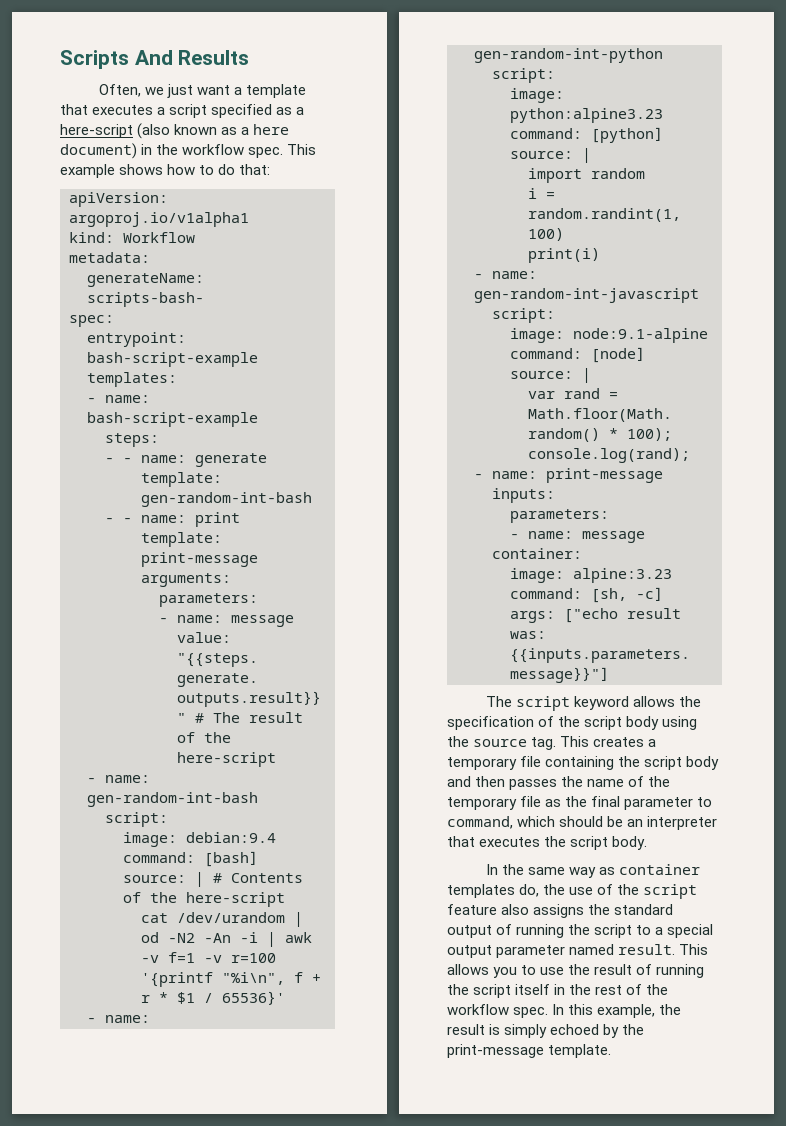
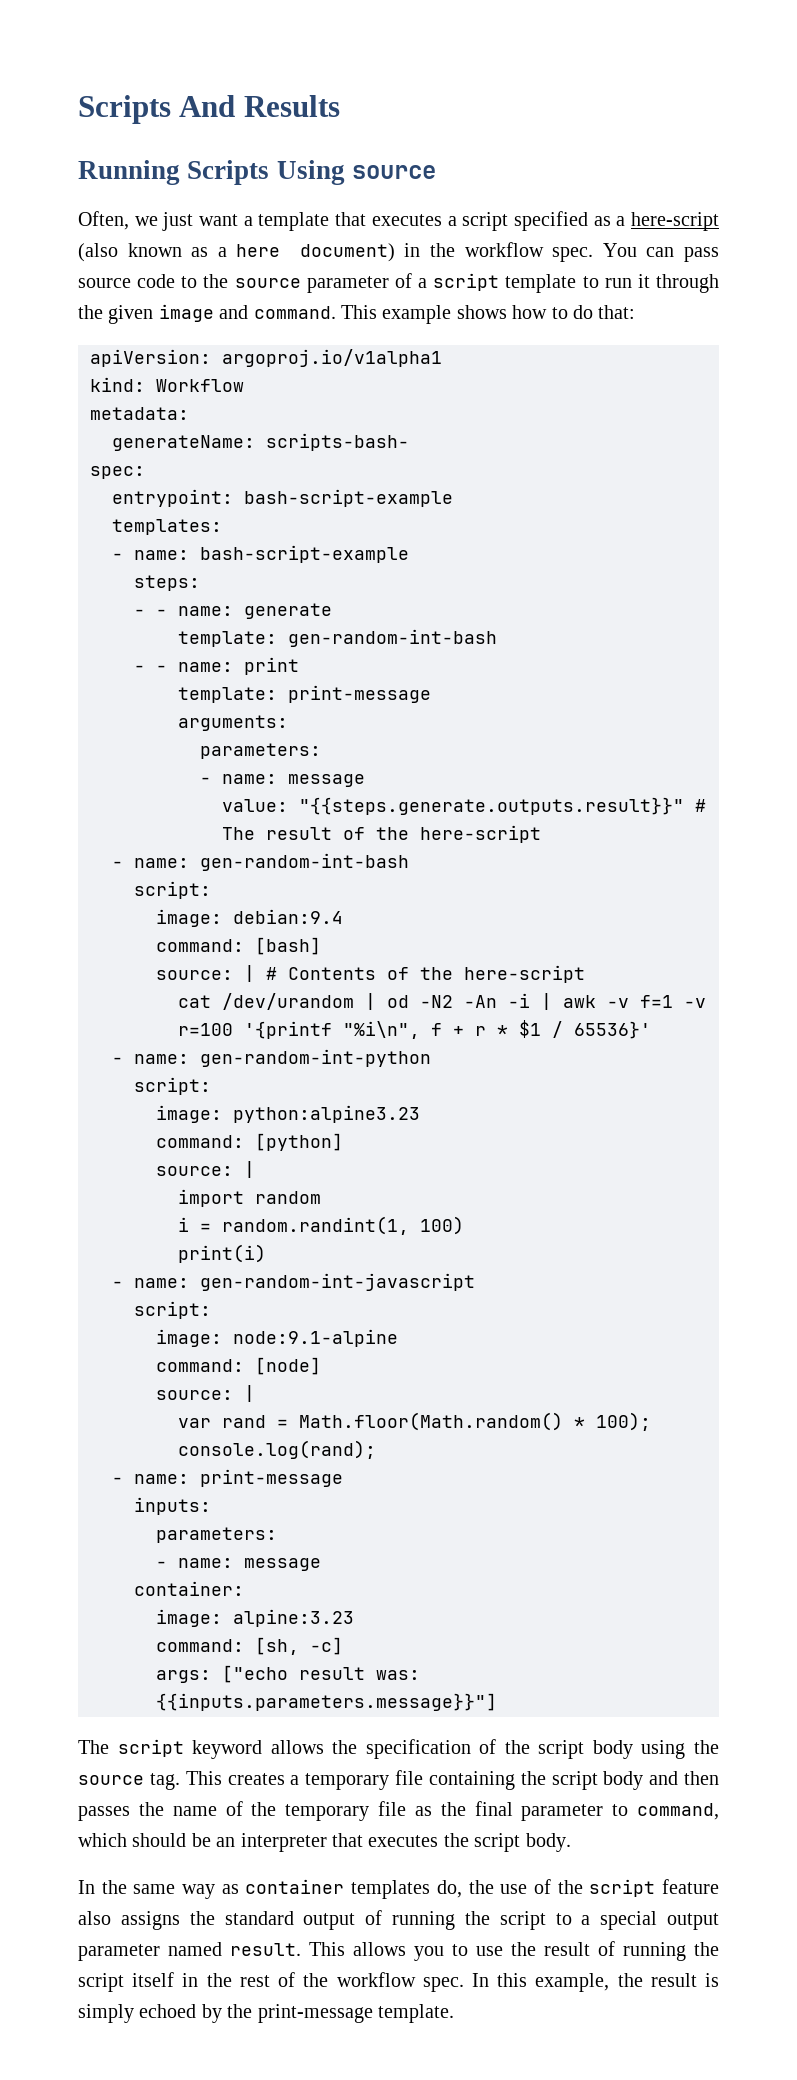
+ Running Scripts Using source
+ You can pass source code to the source parameter of a script template to run it through the given image and command.

